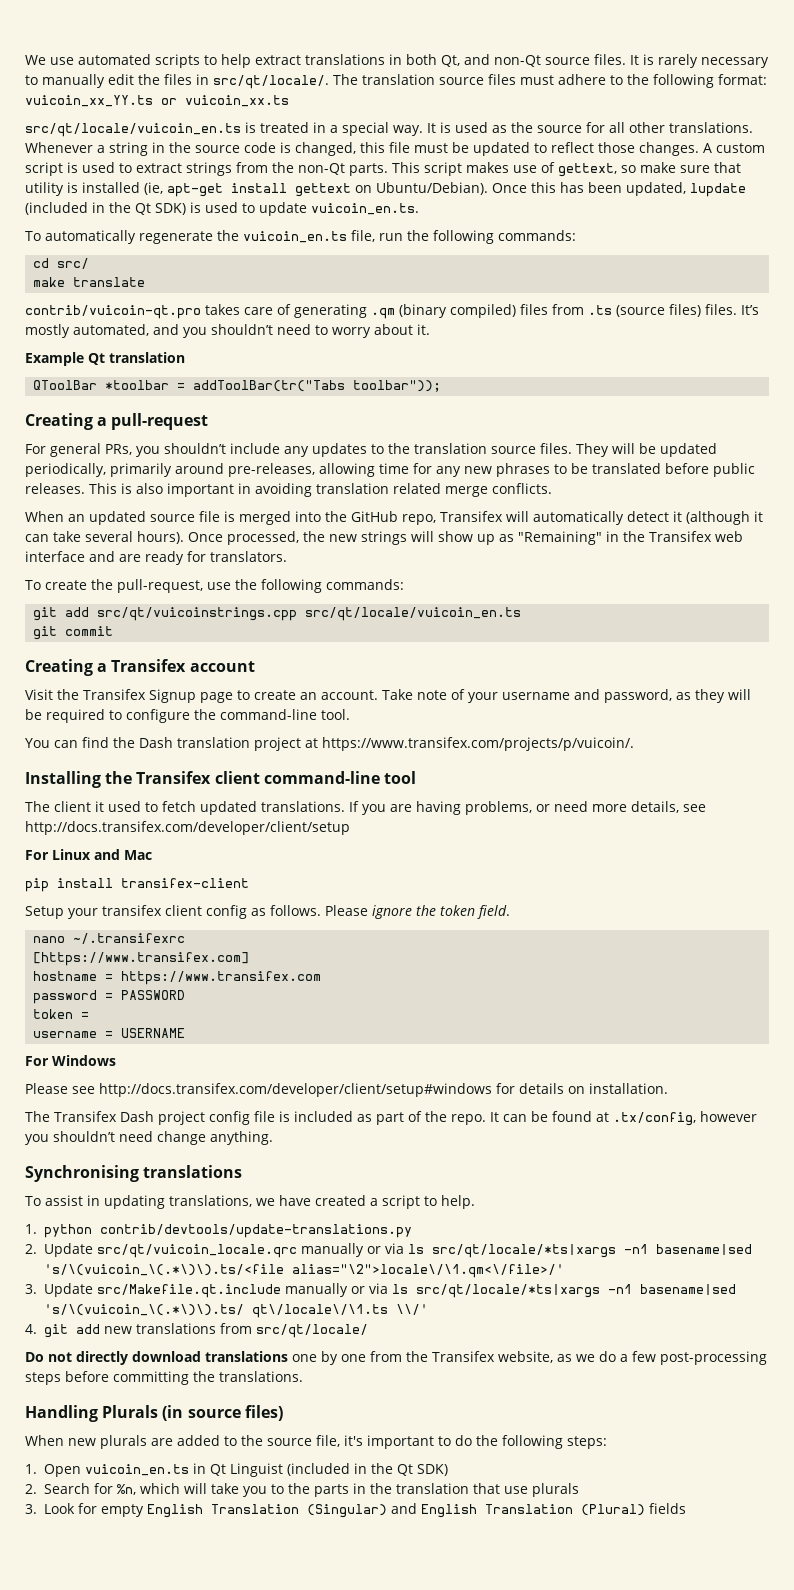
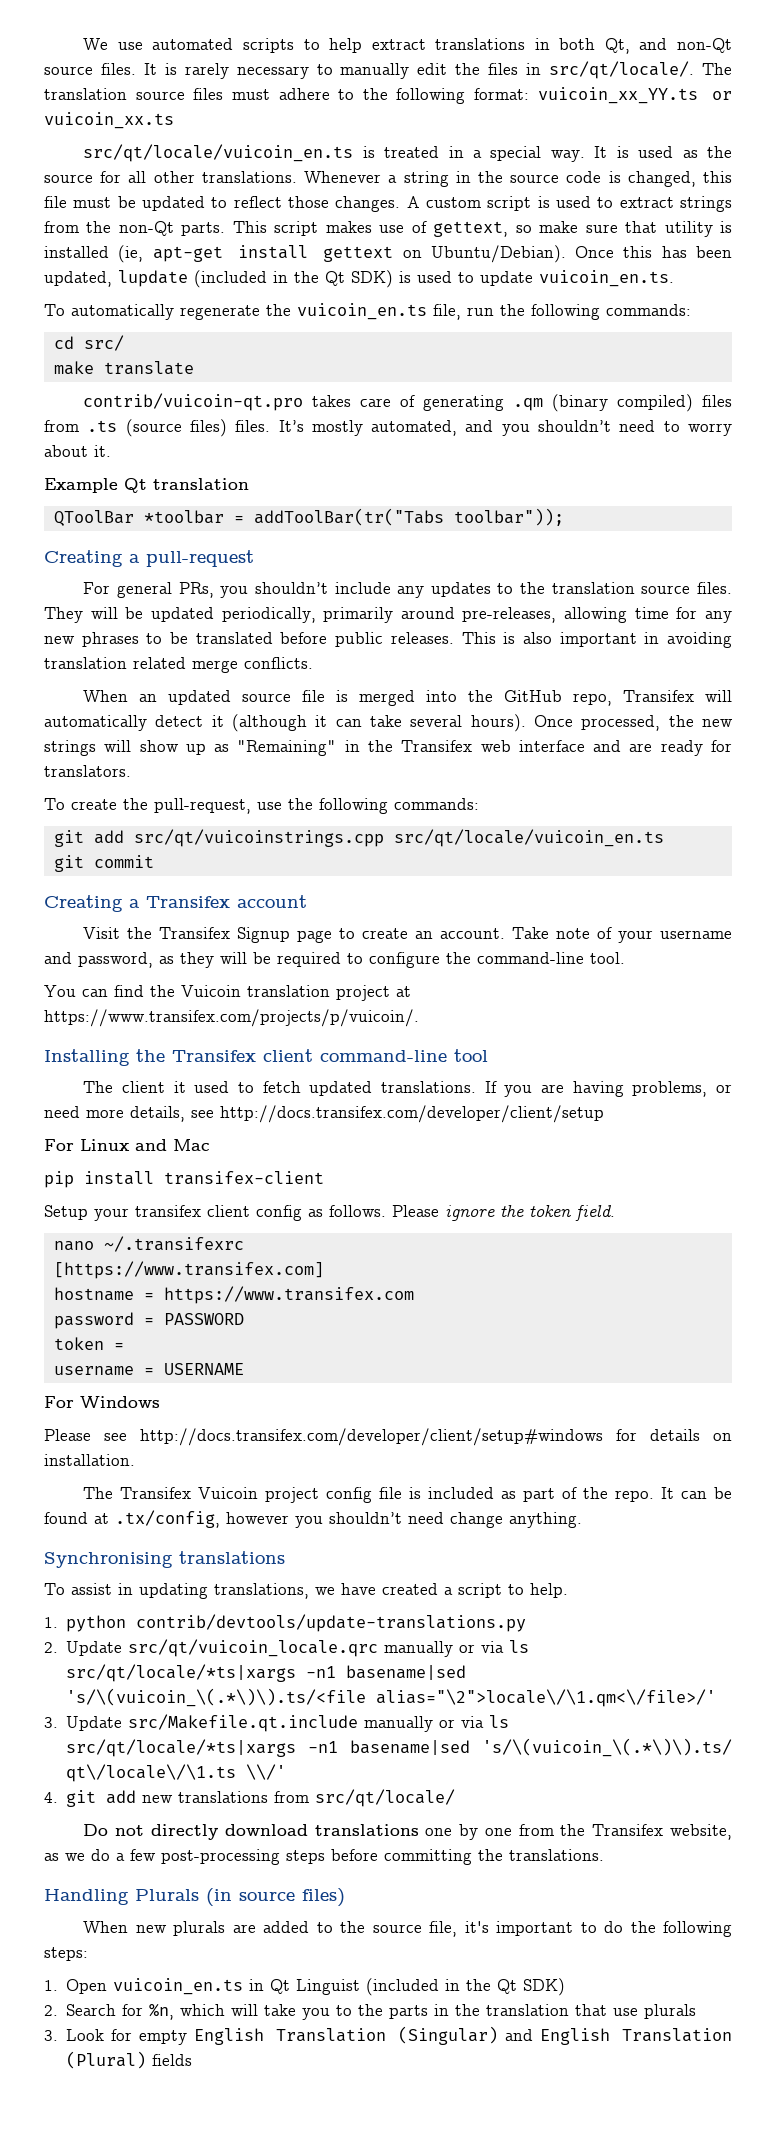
- You can find the Dash translation project at https://www.transifex.com/projects/p/vuicoin/.
+ You can find the Vuicoin translation project at https://www.transifex.com/projects/p/vuicoin/.
- The Transifex Dash project config file is included as part of the repo.
+ The Transifex Vuicoin project config file is included as part of the repo.

